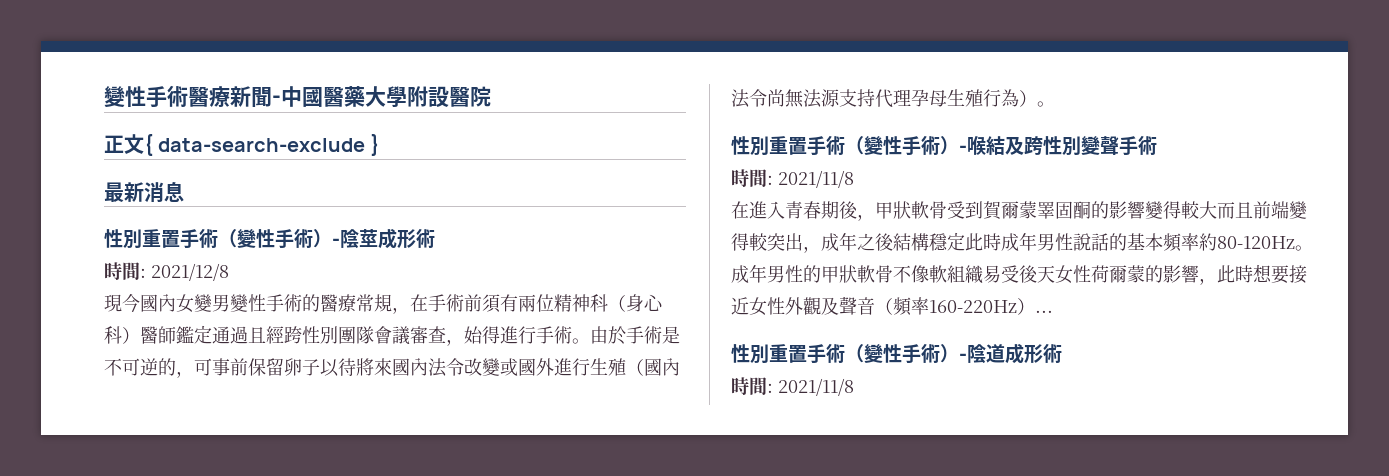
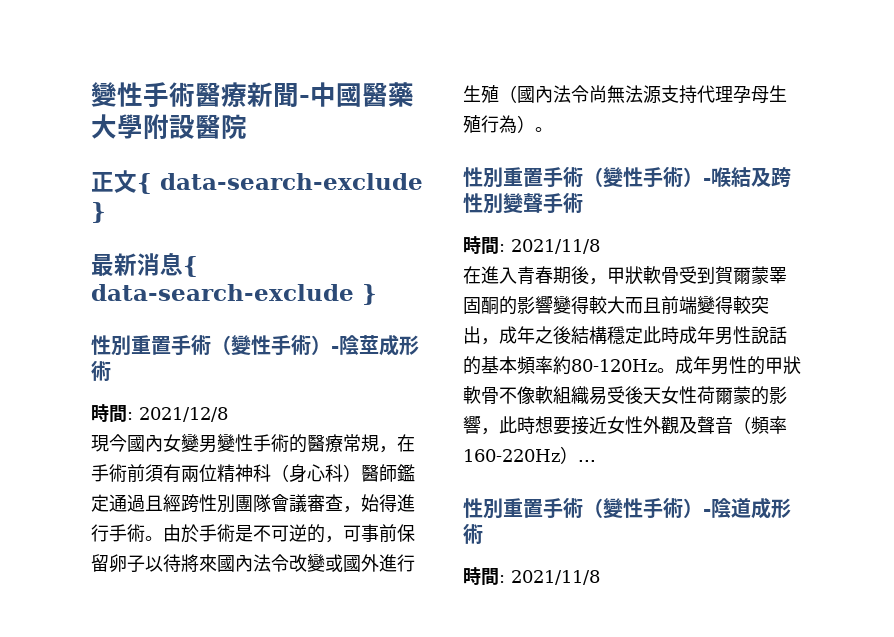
- 最新消息
+ 最新消息{ data-search-exclude }

